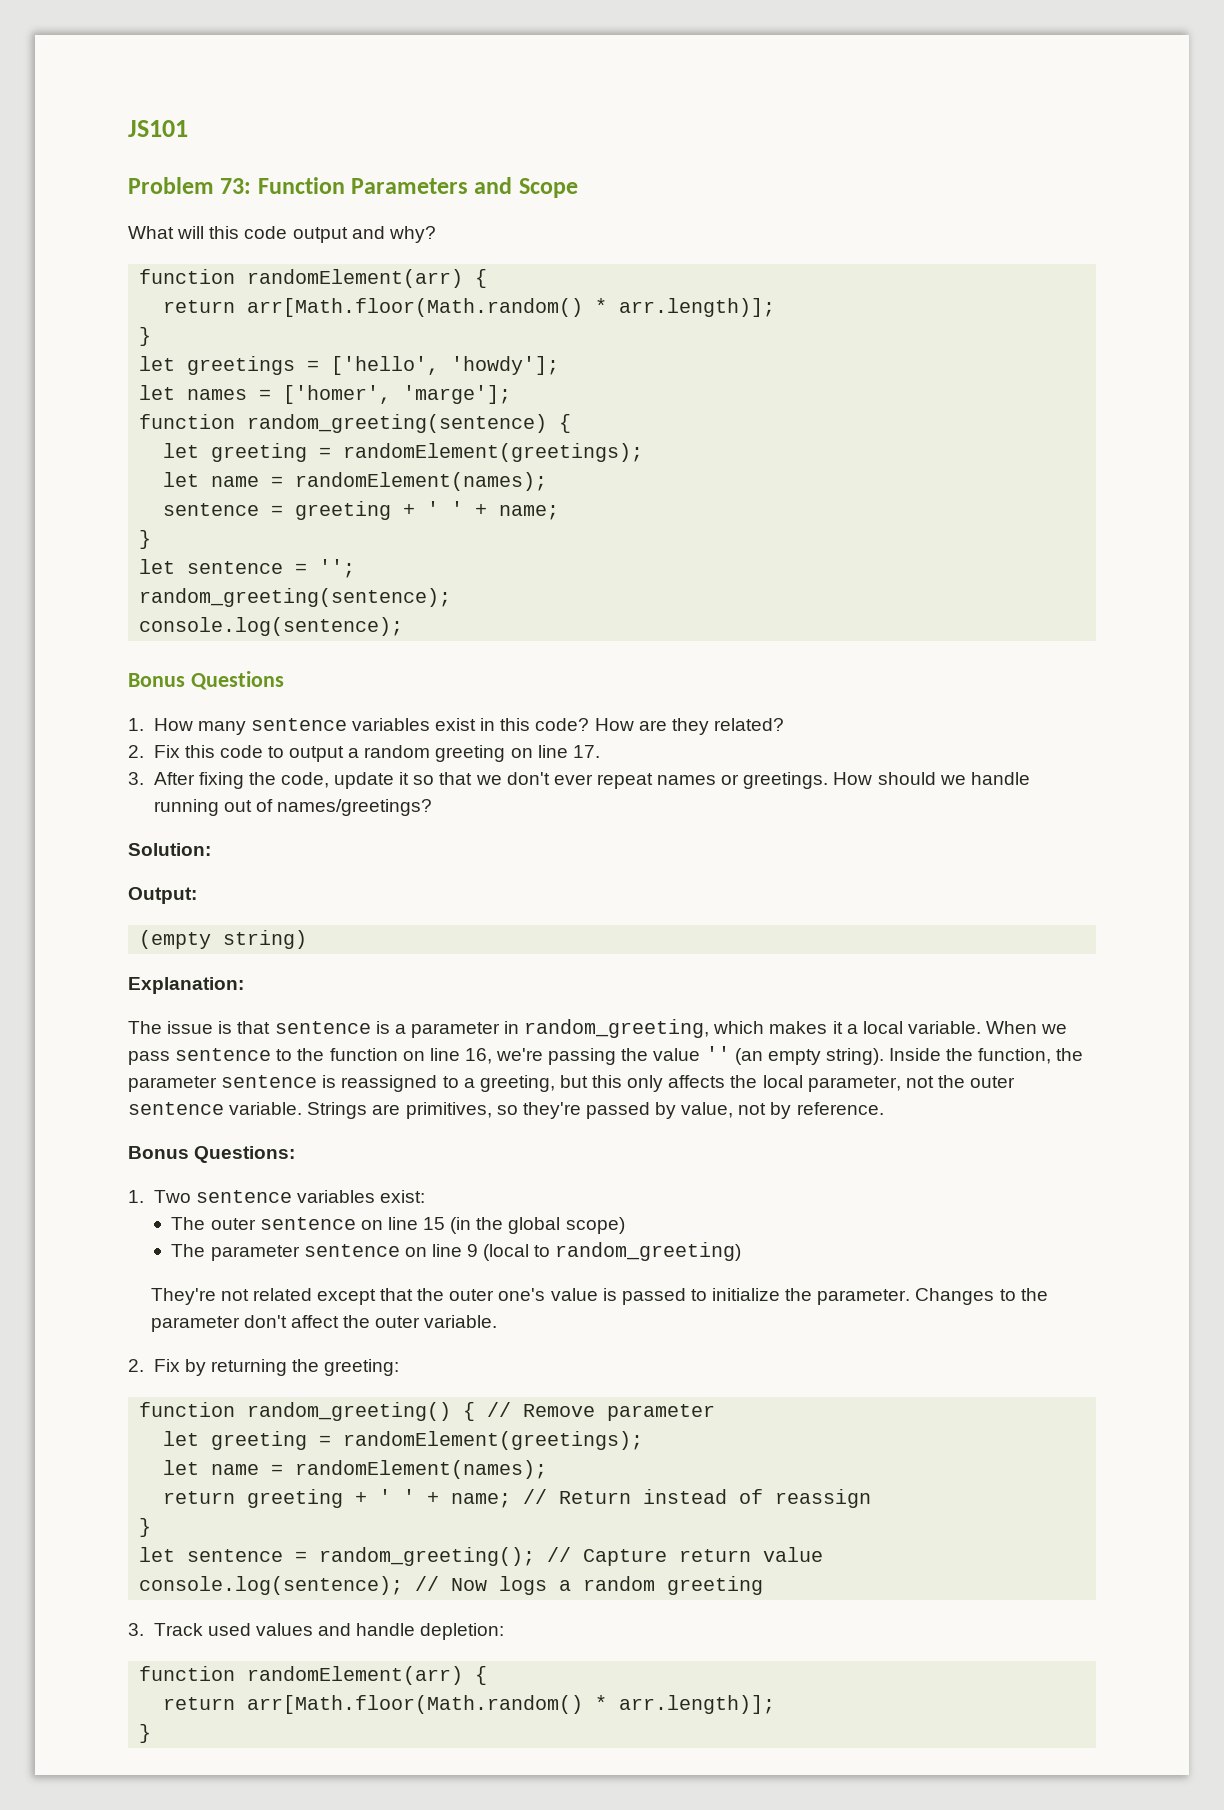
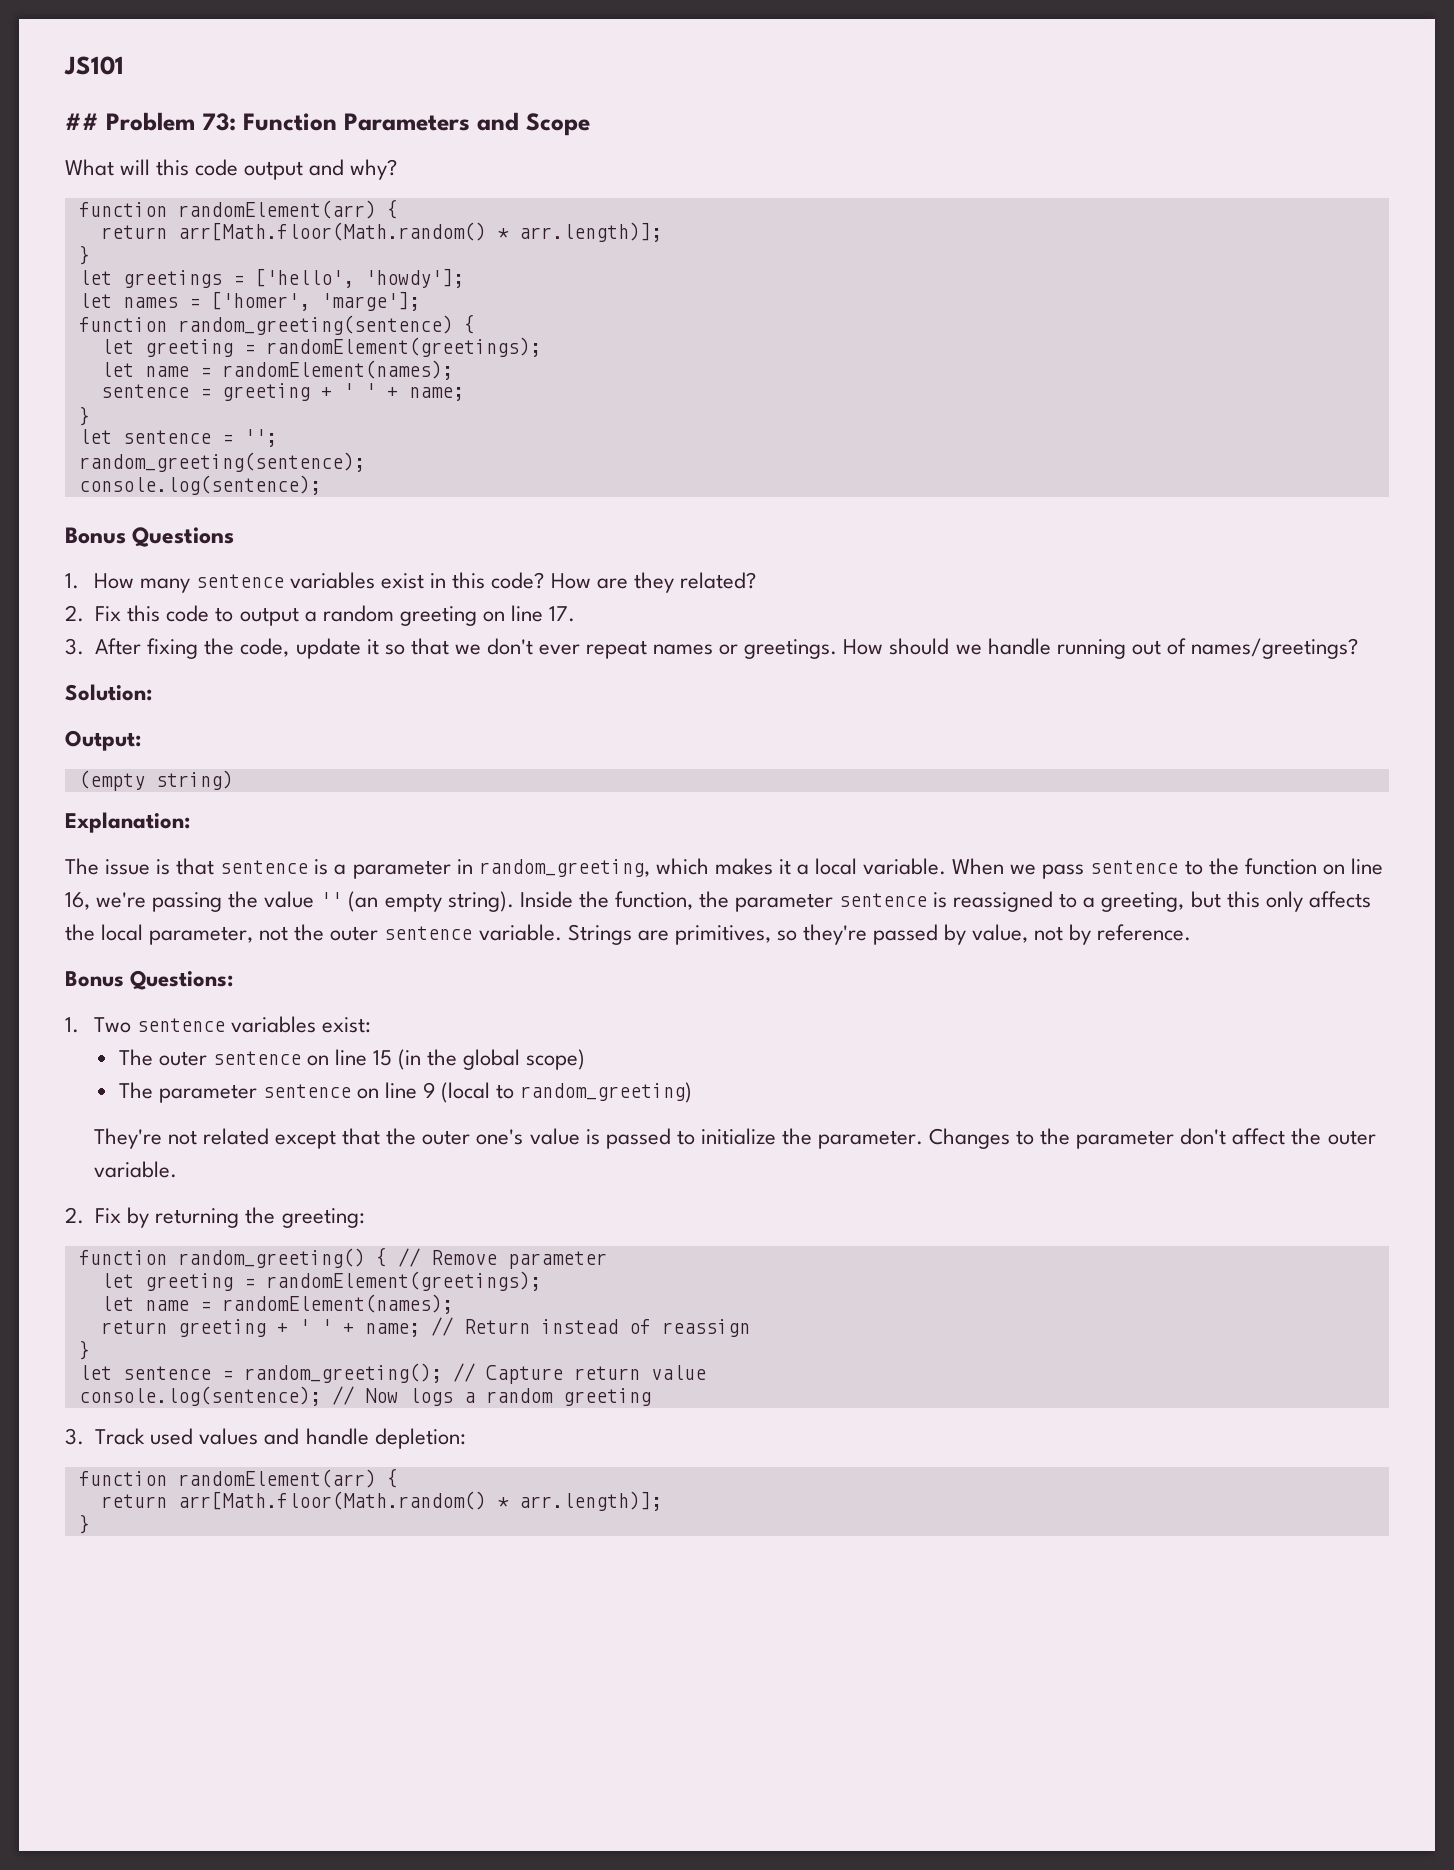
- Problem 73: Function Parameters and Scope
+ ## Problem 73: Function Parameters and Scope

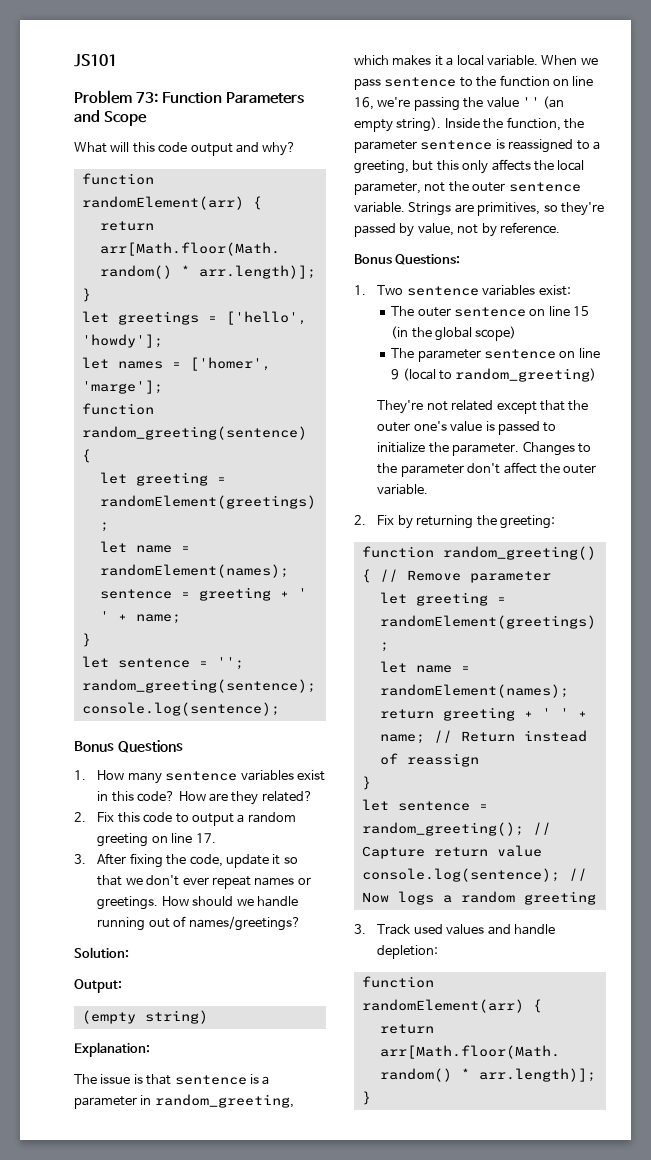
- ## Problem 73: Function Parameters and Scope
+ Problem 73: Function Parameters and Scope

